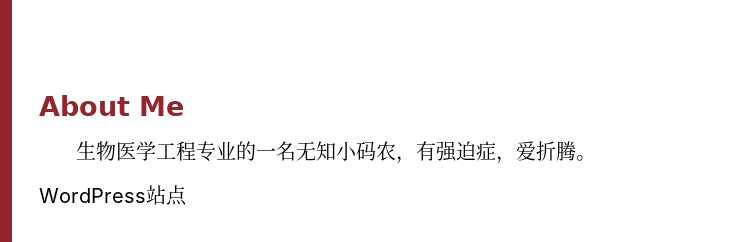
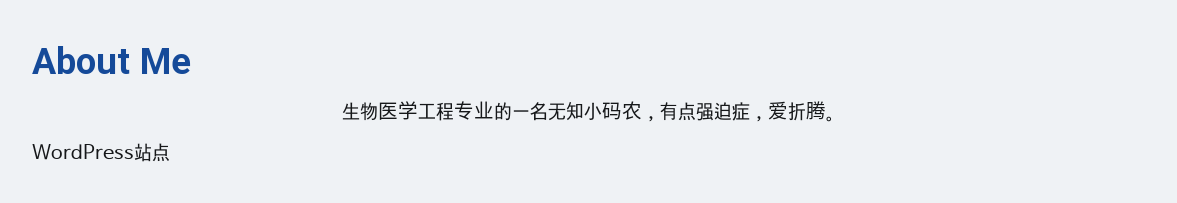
- 生物医学工程专业的一名无知小码农，有强迫症，爱折腾。
+ 生物医学工程专业的一名无知小码农，有点强迫症，爱折腾。

